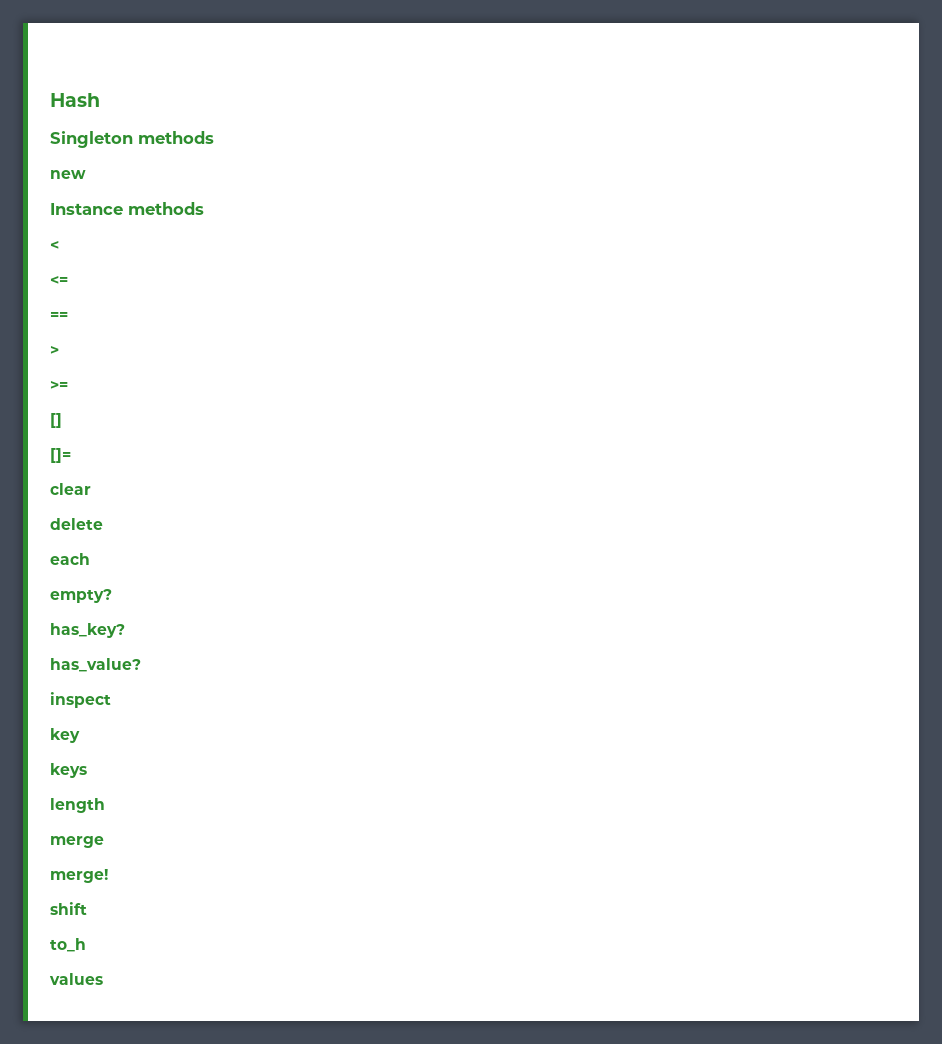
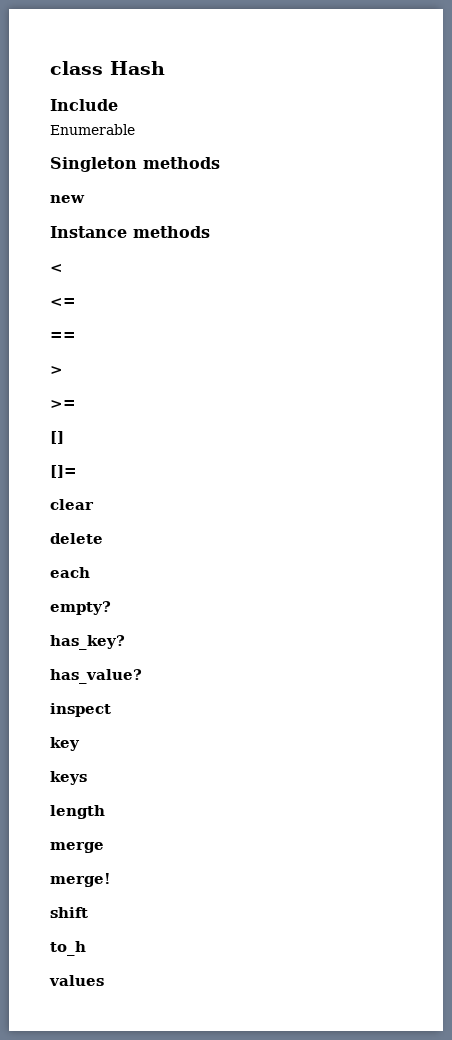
- Hash
+ class Hash
+ Include
+ Enumerable

